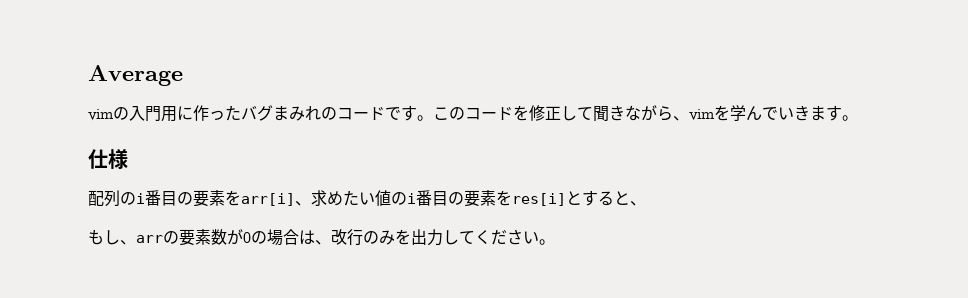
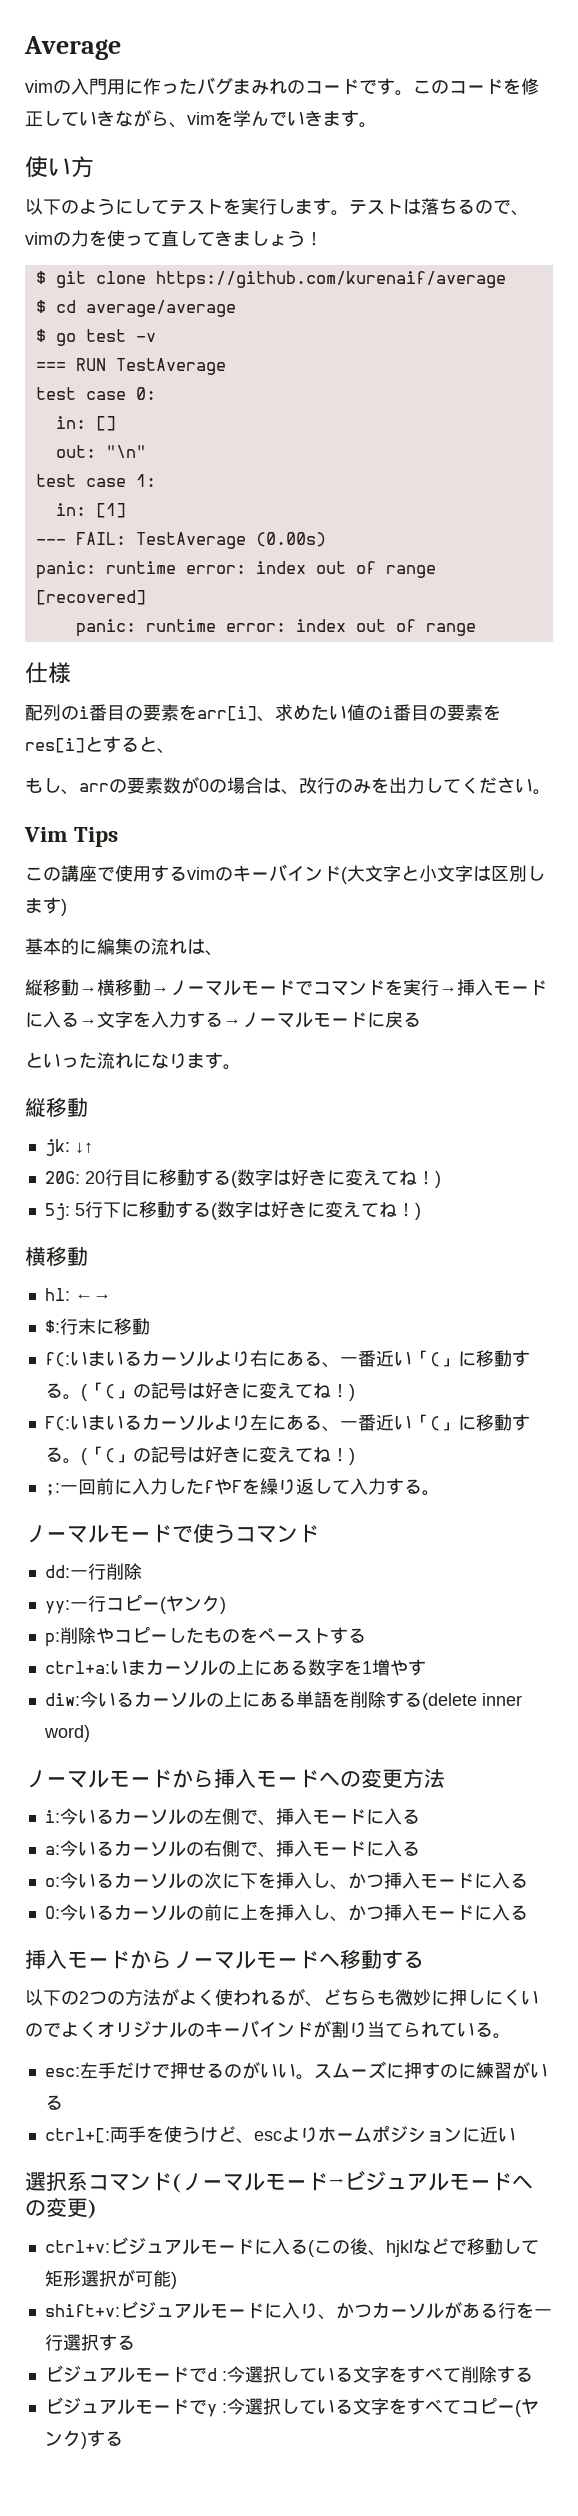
- このコードを修正して聞きながら、vimを学んでいきます。
+ このコードを修正していきながら、vimを学んでいきます。
+ 使い方
+ 以下のようにしてテストを実行します。テストは落ちるので、vimの力を使って直してきましょう！
+ $ git clone https://github.com/kurenaif/average
+ $ cd average/average
+ $ go test -v
+ === RUN TestAverage
+ test case 0:
+ in: []
+ out: "\n"
+ test case 1:
+ in: [1]
+ --- FAIL: TestAverage (0.00s)
+ panic: runtime error: index out of range [recovered]
+ panic: runtime error: index out of range
+ Vim Tips
+ この講座で使用するvimのキーバインド(大文字と小文字は区別します)
+ 基本的に編集の流れは、
+ 縦移動→横移動→ノーマルモードでコマンドを実行→挿入モードに入る→文字を入力する→ノーマルモードに戻る
+ といった流れになります。
+ 縦移動
+ jk: ↓↑
+ 20G: 20行目に移動する(数字は好きに変えてね！)
+ 5j: 5行下に移動する(数字は好きに変えてね！)
+ 横移動
+ hl: ←→
+ $:行末に移動
+ f(:いまいるカーソルより右にある、一番近い「(」に移動する。(「(」の記号は好きに変えてね！)
+ F(:いまいるカーソルより左にある、一番近い「(」に移動する。(「(」の記号は好きに変えてね！)
+ ;:一回前に入力したfやFを繰り返して入力する。
+ ノーマルモードで使うコマンド
+ dd:一行削除
+ yy:一行コピー(ヤンク)
+ p:削除やコピーしたものをペーストする
+ ctrl+a:いまカーソルの上にある数字を1増やす
+ diw:今いるカーソルの上にある単語を削除する(delete inner word)
+ ノーマルモードから挿入モードへの変更方法
+ i:今いるカーソルの左側で、挿入モードに入る
+ a:今いるカーソルの右側で、挿入モードに入る
+ o:今いるカーソルの次に下を挿入し、かつ挿入モードに入る
+ O:今いるカーソルの前に上を挿入し、かつ挿入モードに入る
+ 挿入モードからノーマルモードへ移動する
+ 以下の2つの方法がよく使われるが、どちらも微妙に押しにくいのでよくオリジナルのキーバインドが割り当てられている。
+ esc:左手だけで押せるのがいい。スムーズに押すのに練習がいる
+ ctrl+[:両手を使うけど、escよりホームポジションに近い
+ 選択系コマンド(ノーマルモード→ビジュアルモードへの変更)
+ ctrl+v:ビジュアルモードに入る(この後、hjklなどで移動して矩形選択が可能)
+ shift+v:ビジュアルモードに入り、かつカーソルがある行を一行選択する
+ ビジュアルモードでd :今選択している文字をすべて削除する
+ ビジュアルモードでy :今選択している文字をすべてコピー(ヤンク)する

